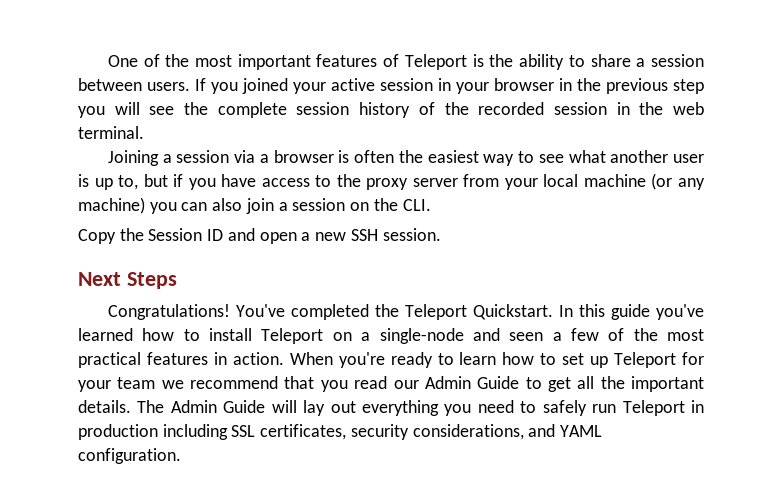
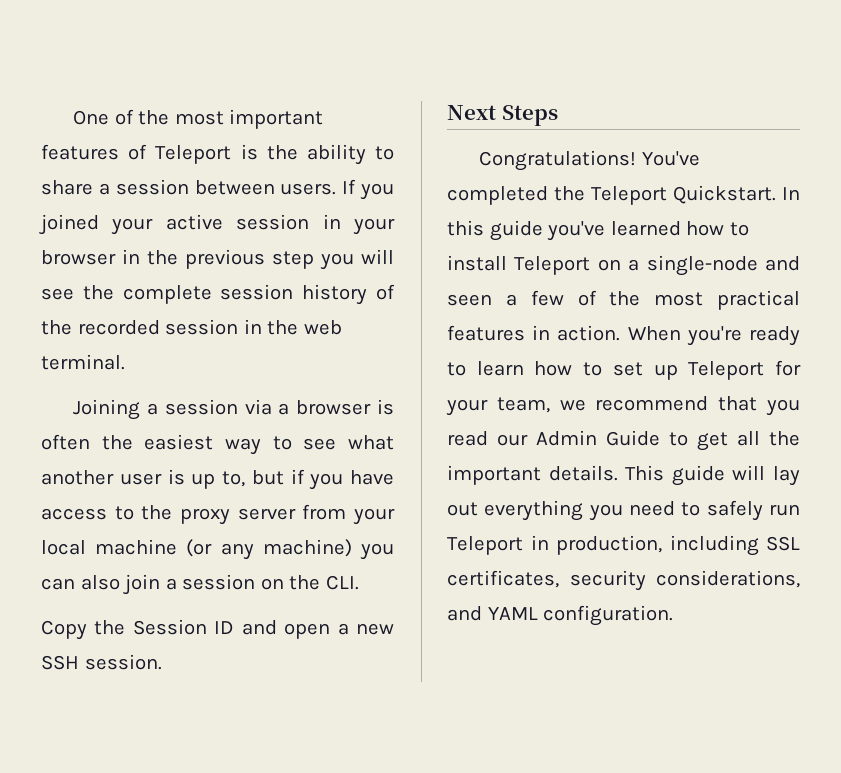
- When you're ready to learn how to set up Teleport for your team we recommend that you read our Admin Guide to get all the important details.
+ When you're ready to learn how to set up Teleport for your team, we recommend that you read our Admin Guide to get all the important details.
- The Admin Guide will lay out everything you need to safely run Teleport in production including SSL certificates, security considerations, and YAML configuration.
+ This guide will lay out everything you need to safely run Teleport in production, including SSL certificates, security considerations, and YAML configuration.

